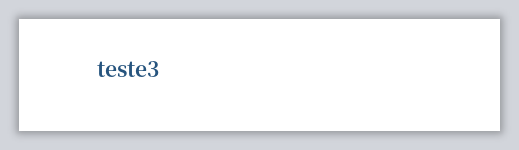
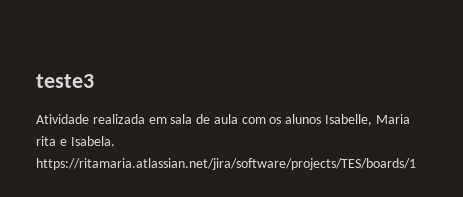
+ Atividade realizada em sala de aula com os alunos Isabelle, Maria rita e Isabela. https://ritamaria.atlassian.net/jira/software/projects/TES/boards/1

